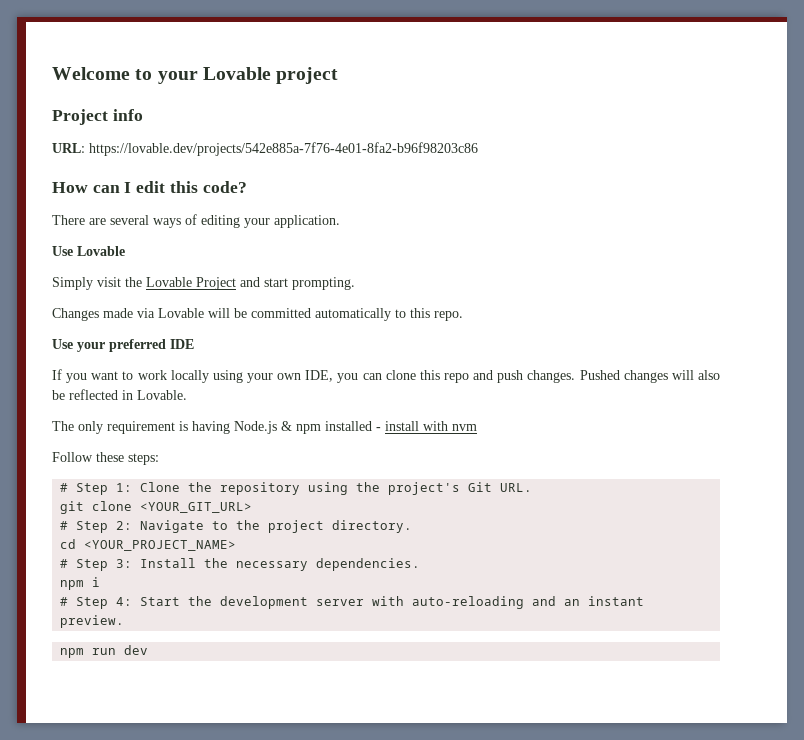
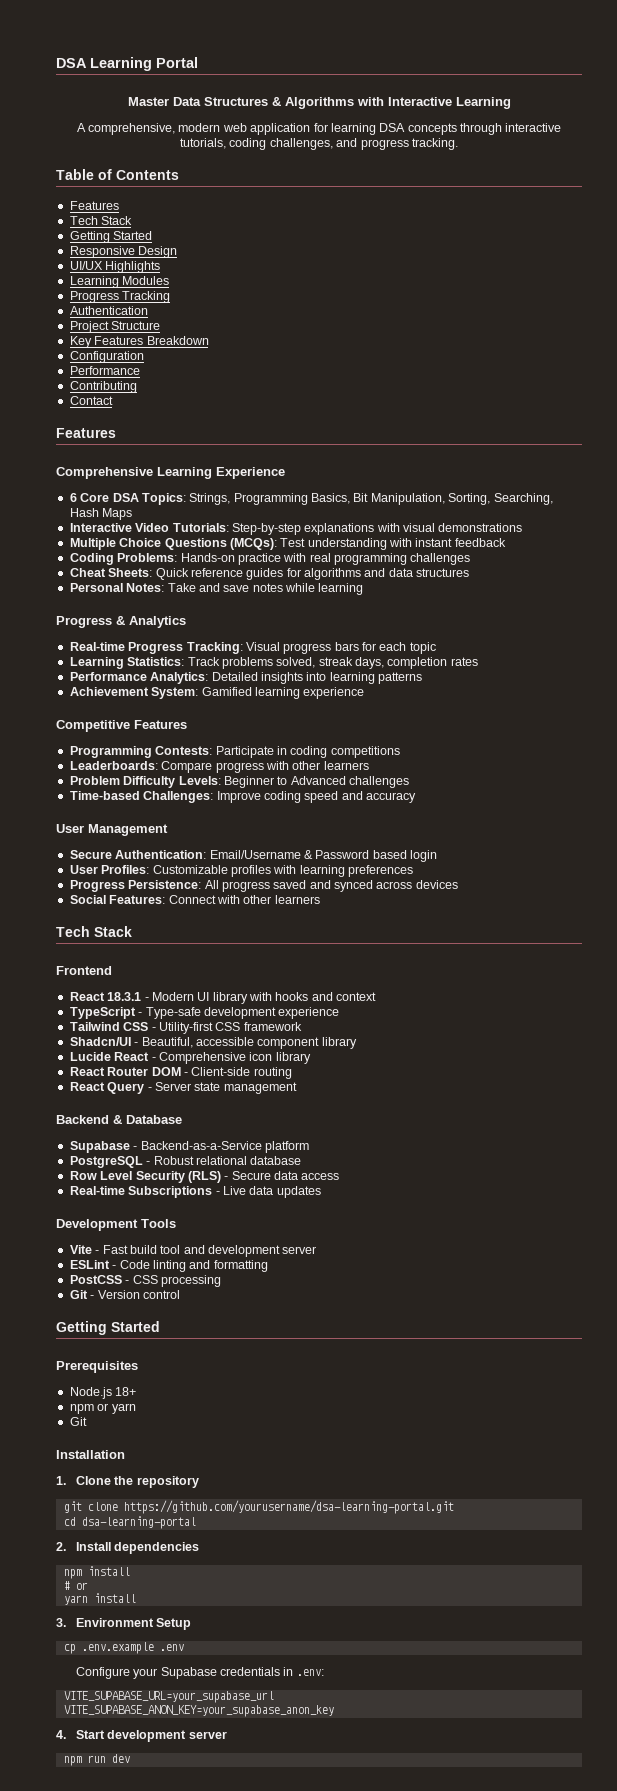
- Welcome to your Lovable project
- Project info
- URL: https://lovable.dev/projects/542e885a-7f76-4e01-8fa2-b96f98203c86
- How can I edit this code?
- There are several ways of editing your application.
- Use Lovable
- Simply visit the Lovable Project and start prompting.
- Changes made via Lovable will be committed automatically to this repo.
- Use your preferred IDE
- If you want to work locally using your own IDE, you can clone this repo and push changes. Pushed changes will also be reflected in Lovable.
- The only requirement is having Node.js & npm installed - install with nvm
- Follow these steps:
- # Step 1: Clone the repository using the project's Git URL.
- git clone <YOUR_GIT_URL>
- # Step 2: Navigate to the project directory.
- cd <YOUR_PROJECT_NAME>
- # Step 3: Install the necessary dependencies.
- npm i
- # Step 4: Start the development server with auto-reloading and an instant preview.
+ DSA Learning Portal
+ Master Data Structures & Algorithms with Interactive Learning
+ A comprehensive, modern web application for learning DSA concepts through interactive tutorials, coding challenges, and progress tracking.
+ Table of Contents
+ Features
+ Tech Stack
+ Getting Started
+ Responsive Design
+ UI/UX Highlights
+ Learning Modules
+ Progress Tracking
+ Authentication
+ Project Structure
+ Key Features Breakdown
+ Configuration
+ Performance
+ Contributing
+ Contact
+ Features
+ Comprehensive Learning Experience
+ 6 Core DSA Topics: Strings, Programming Basics, Bit Manipulation, Sorting, Searching, Hash Maps
+ Interactive Video Tutorials: Step-by-step explanations with visual demonstrations
+ Multiple Choice Questions (MCQs): Test understanding with instant feedback
+ Coding Problems: Hands-on practice with real programming challenges
+ Cheat Sheets: Quick reference guides for algorithms and data structures
+ Personal Notes: Take and save notes while learning
+ Progress & Analytics
+ Real-time Progress Tracking: Visual progress bars for each topic
+ Learning Statistics: Track problems solved, streak days, completion rates
+ Performance Analytics: Detailed insights into learning patterns
+ Achievement System: Gamified learning experience
+ Competitive Features
+ Programming Contests: Participate in coding competitions
+ Leaderboards: Compare progress with other learners
+ Problem Difficulty Levels: Beginner to Advanced challenges
+ Time-based Challenges: Improve coding speed and accuracy
+ User Management
+ Secure Authentication: Email/Username & Password based login
+ User Profiles: Customizable profiles with learning preferences
+ Progress Persistence: All progress saved and synced across devices
+ Social Features: Connect with other learners
+ Tech Stack
+ Frontend
+ React 18.3.1 - Modern UI library with hooks and context
+ TypeScript - Type-safe development experience
+ Tailwind CSS - Utility-first CSS framework
+ Shadcn/UI - Beautiful, accessible component library
+ Lucide React - Comprehensive icon library
+ React Router DOM - Client-side routing
+ React Query - Server state management
+ Backend & Database
+ Supabase - Backend-as-a-Service platform
+ PostgreSQL - Robust relational database
+ Row Level Security (RLS) - Secure data access
+ Real-time Subscriptions - Live data updates
+ Development Tools
+ Vite - Fast build tool and development server
+ ESLint - Code linting and formatting
+ PostCSS - CSS processing
+ Git - Version control
+ Getting Started
+ Prerequisites
+ Node.js 18+
+ npm or yarn
+ Git
+ Installation
+ 1. Clone the repository
+ git clone https://github.com/yourusername/dsa-learning-portal.git
+ cd dsa-learning-portal
+ 2. Install dependencies
+ npm install
+ # or
+ yarn install
+ 3. Environment Setup
+ cp .env.example .env
+ Configure your Supabase credentials in .env:
+ VITE_SUPABASE_URL=your_supabase_url
+ VITE_SUPABASE_ANON_KEY=your_supabase_anon_key
+ 4. Start development server

